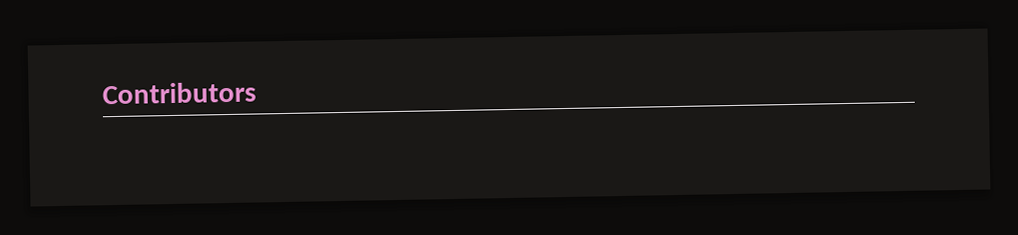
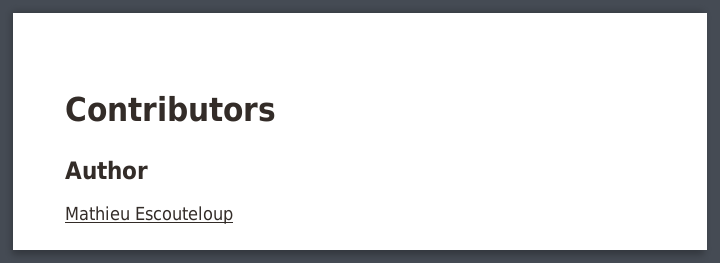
+ Author
+ Mathieu Escouteloup

